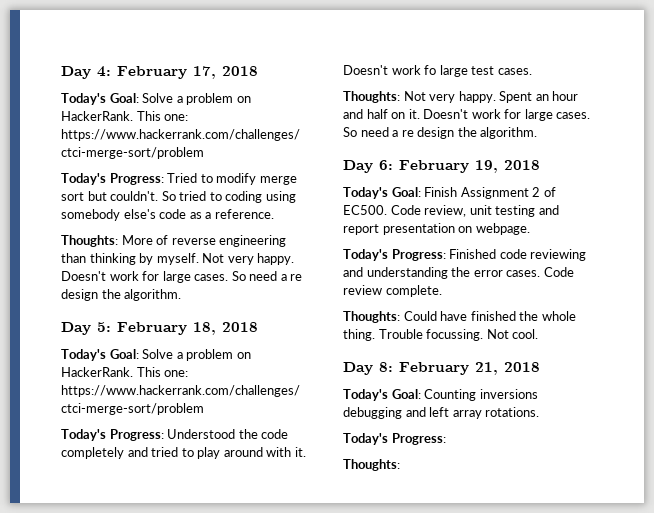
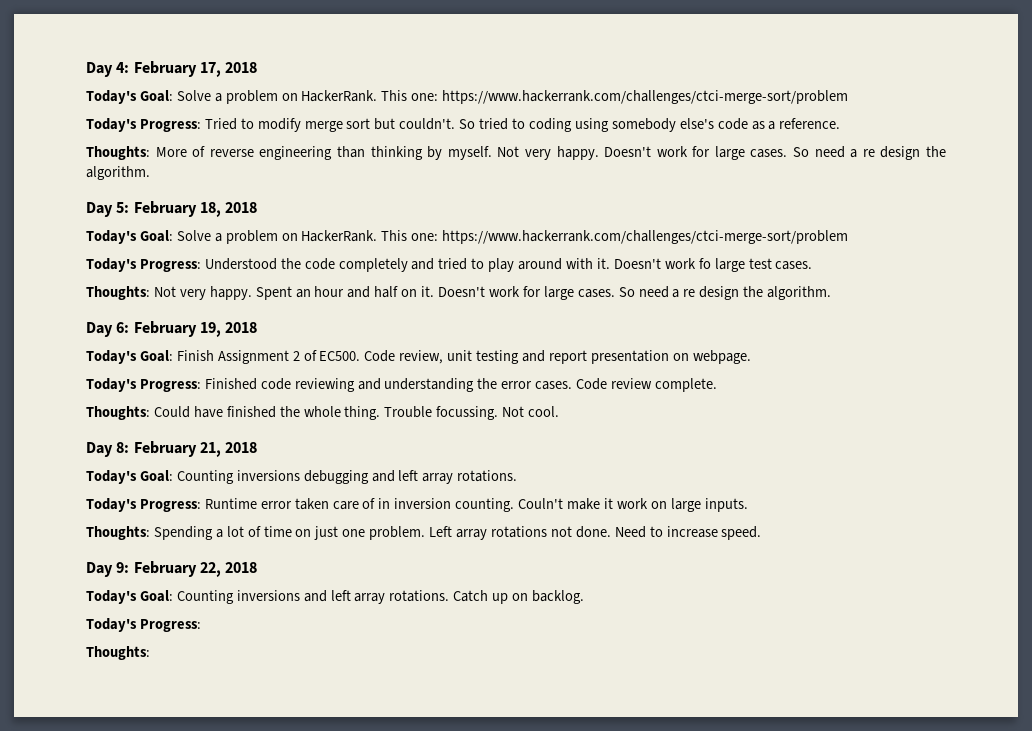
+ Today's Progress: Runtime error taken care of in inversion counting. Couln't make it work on large inputs.
+ Thoughts: Spending a lot of time on just one problem. Left array rotations not done. Need to increase speed.
+ Day 9: February 22, 2018
+ Today's Goal: Counting inversions and left array rotations. Catch up on backlog.

